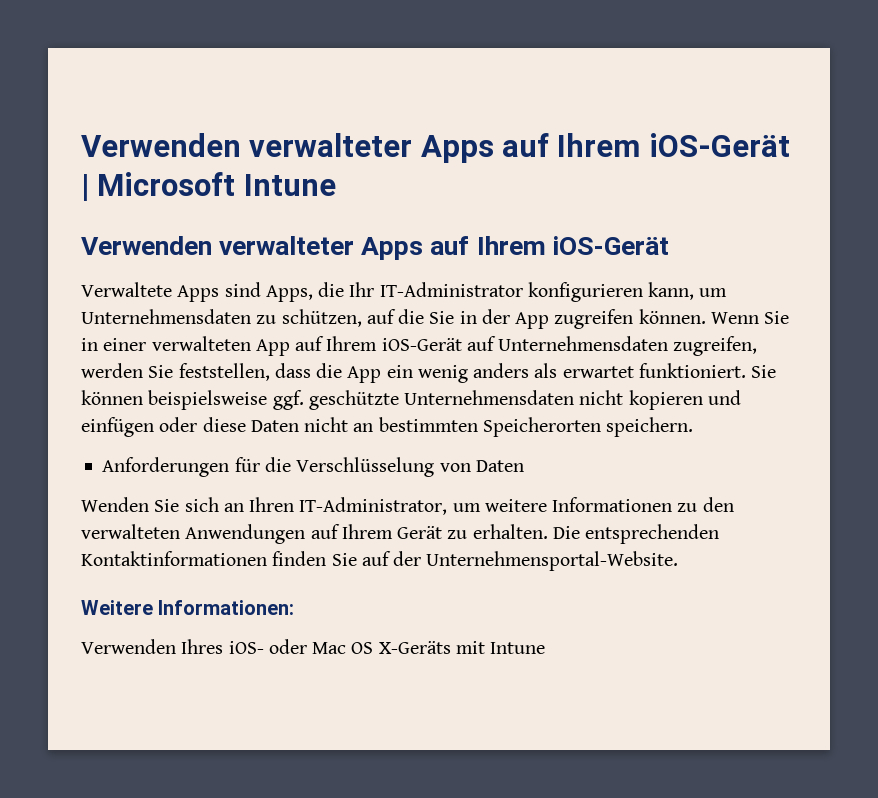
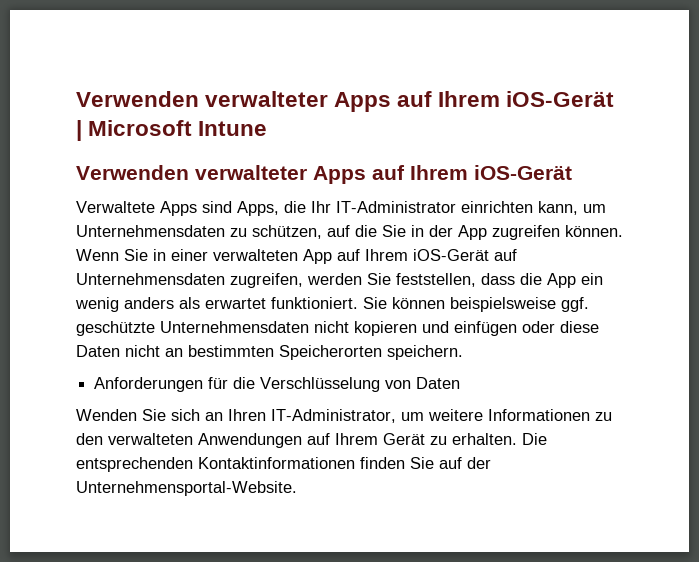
- Verwaltete Apps sind Apps, die Ihr IT-Administrator konfigurieren kann, um Unternehmensdaten zu schützen, auf die Sie in der App zugreifen können.
+ Verwaltete Apps sind Apps, die Ihr IT-Administrator einrichten kann, um Unternehmensdaten zu schützen, auf die Sie in der App zugreifen können.
- Weitere Informationen:
- Verwenden Ihres iOS- oder Mac OS X-Geräts mit Intune

